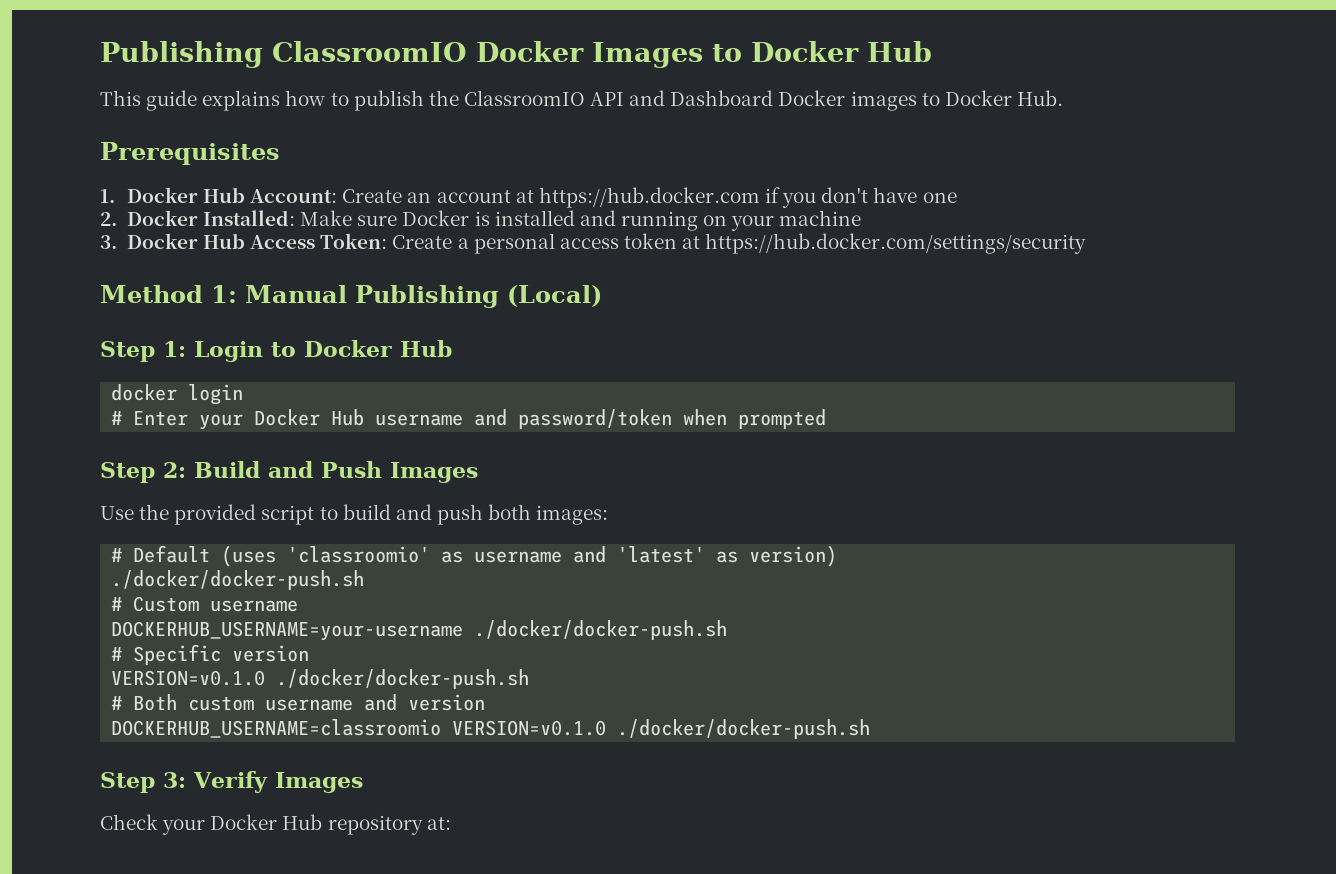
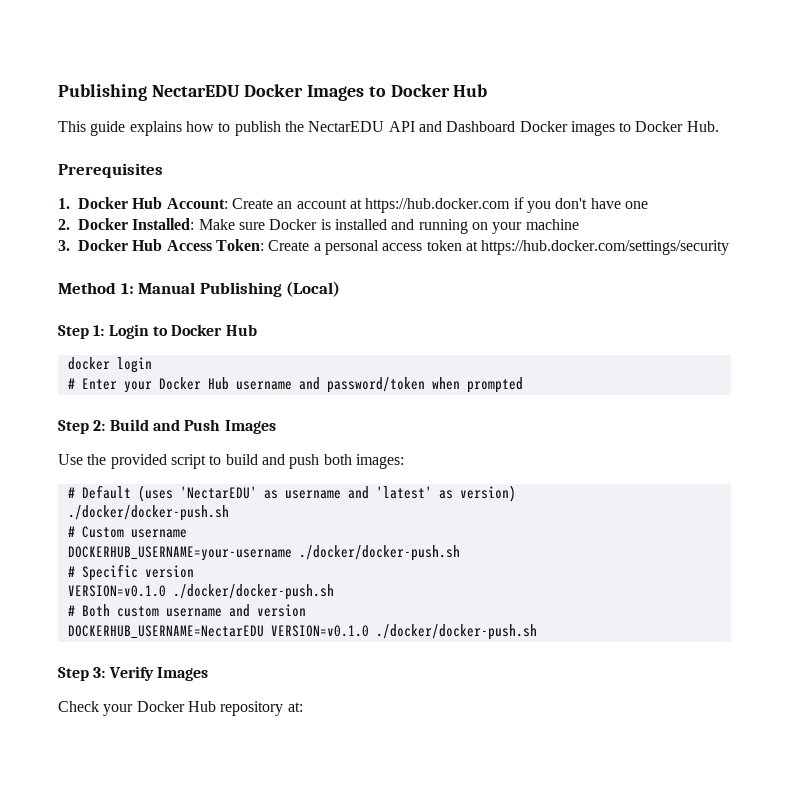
- Publishing ClassroomIO Docker Images to Docker Hub
+ Publishing NectarEDU Docker Images to Docker Hub
- This guide explains how to publish the ClassroomIO API and Dashboard Docker images to Docker Hub.
+ This guide explains how to publish the NectarEDU API and Dashboard Docker images to Docker Hub.
- # Default (uses 'classroomio' as username and 'latest' as version)
+ # Default (uses 'NectarEDU' as username and 'latest' as version)
- DOCKERHUB_USERNAME=classroomio VERSION=v0.1.0 ./docker/docker-push.sh
+ DOCKERHUB_USERNAME=NectarEDU VERSION=v0.1.0 ./docker/docker-push.sh

